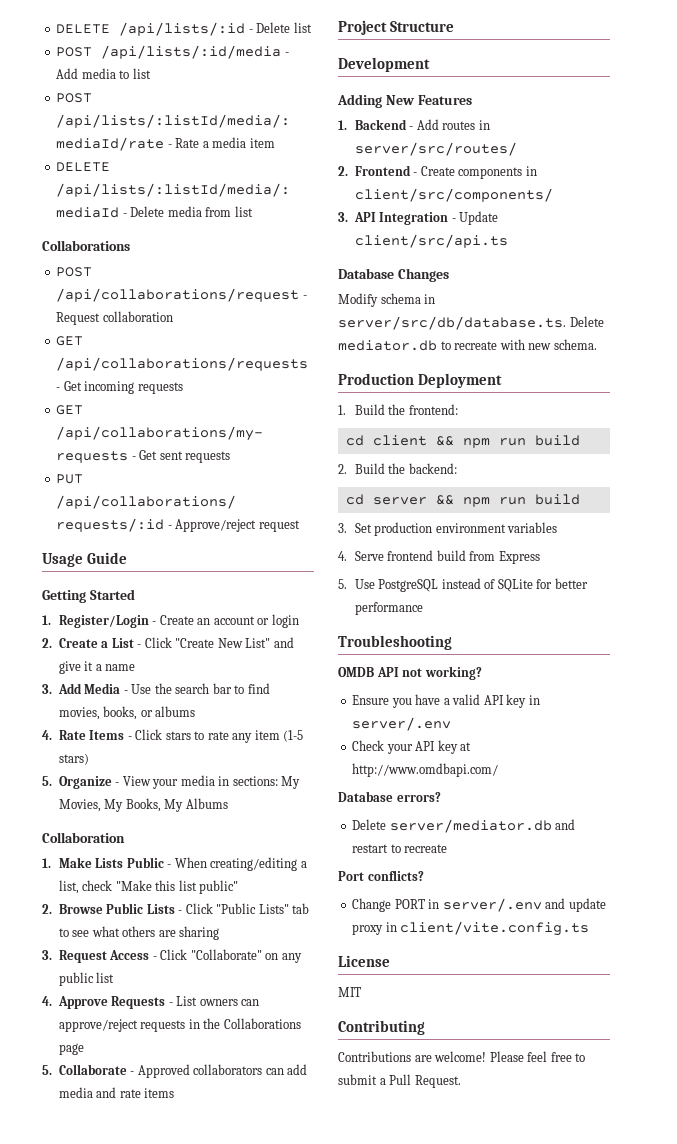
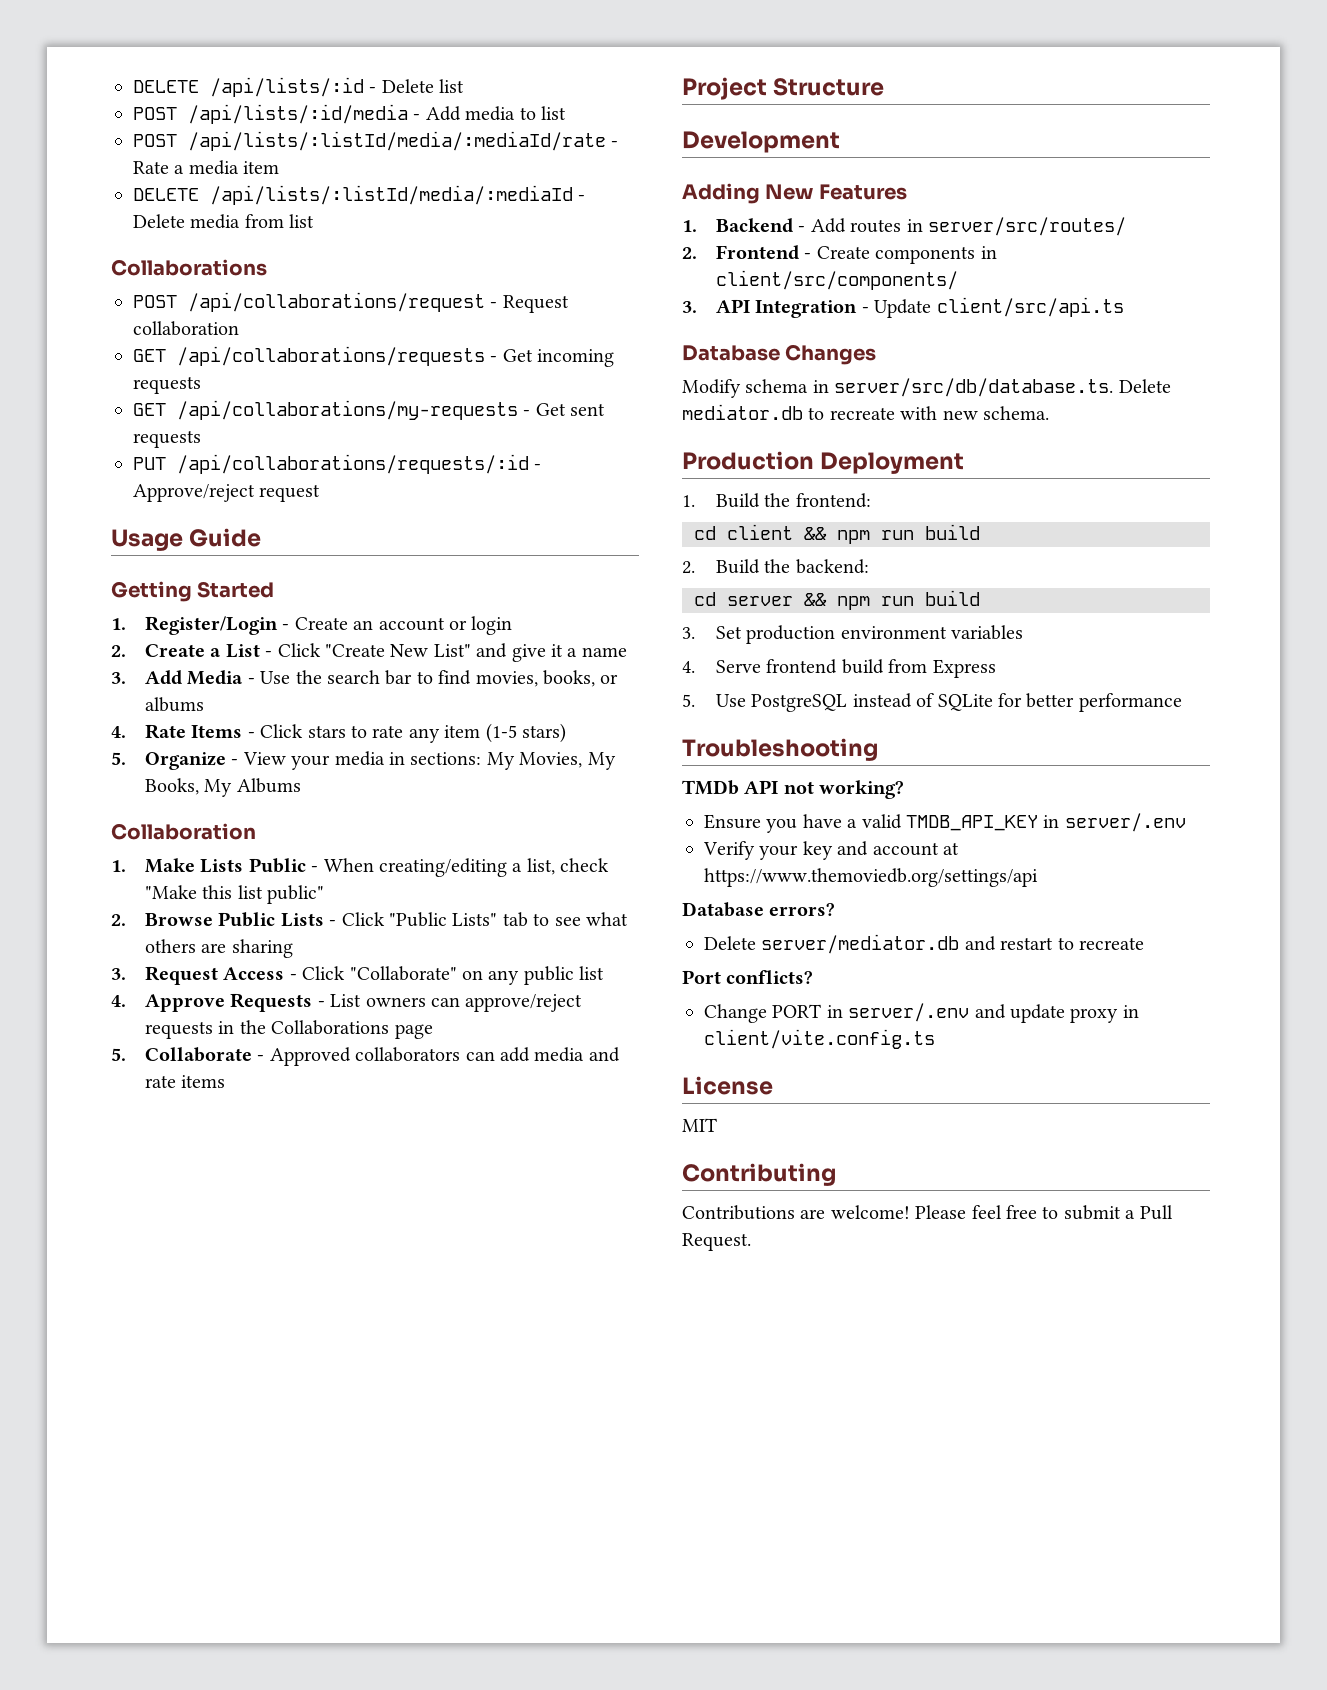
- OMDB API not working?
+ TMDb API not working?
- Ensure you have a valid API key in server/.env
+ Ensure you have a valid TMDB_API_KEY in server/.env
- Check your API key at http://www.omdbapi.com/
+ Verify your key and account at https://www.themoviedb.org/settings/api

